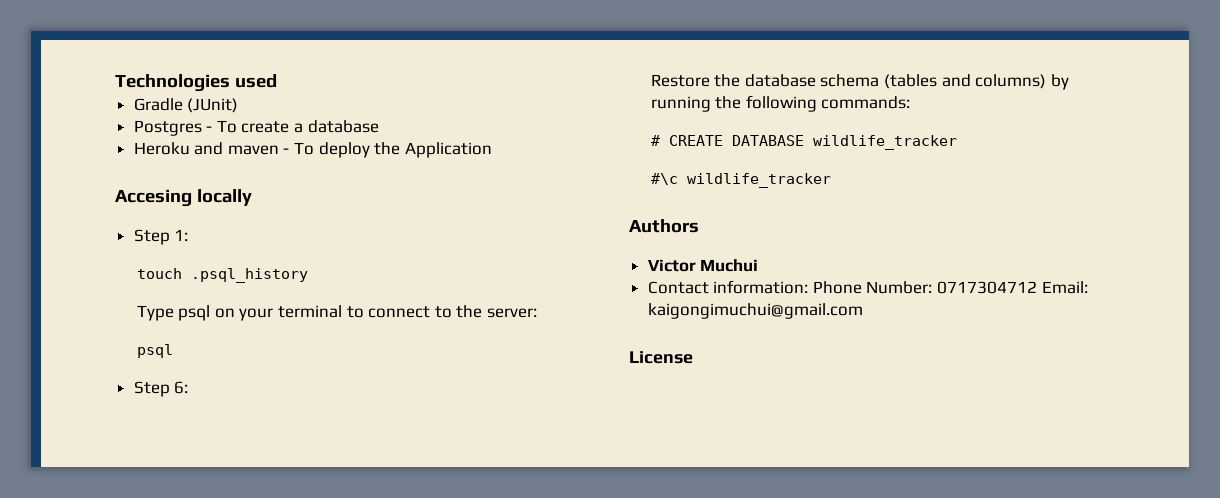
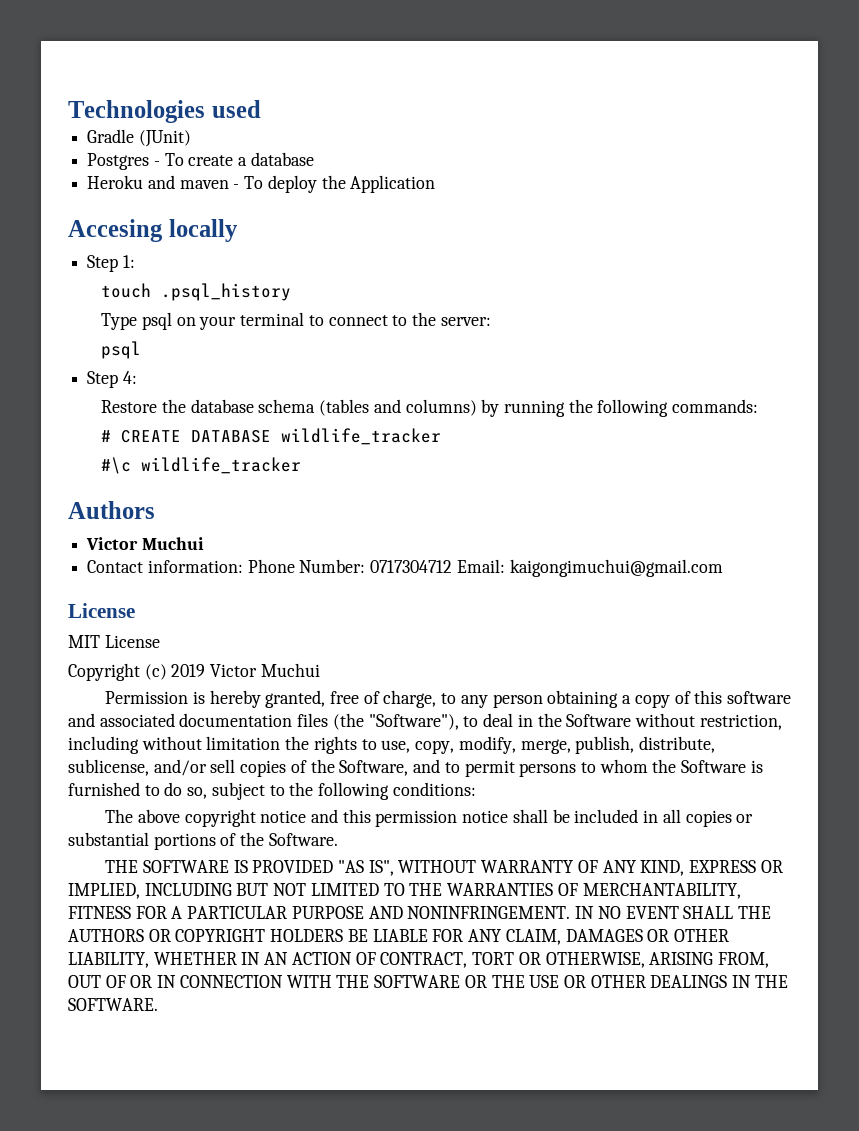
- Step 6:
+ Step 4:
+ MIT License
+ Copyright (c) 2019 Victor Muchui
+ Permission is hereby granted, free of charge, to any person obtaining a copy of this software and associated documentation files (the "Software"), to deal in the Software without restriction, including without limitation the rights to use, copy, modify, merge, publish, distribute, sublicense, and/or sell copies of the Software, and to permit persons to whom the Software is furnished to do so, subject to the following conditions:
+ The above copyright notice and this permission notice shall be included in all copies or substantial portions of the Software.
+ THE SOFTWARE IS PROVIDED "AS IS", WITHOUT WARRANTY OF ANY KIND, EXPRESS OR IMPLIED, INCLUDING BUT NOT LIMITED TO THE WARRANTIES OF MERCHANTABILITY, FITNESS FOR A PARTICULAR PURPOSE AND NONINFRINGEMENT. IN NO EVENT SHALL THE AUTHORS OR COPYRIGHT HOLDERS BE LIABLE FOR ANY CLAIM, DAMAGES OR OTHER LIABILITY, WHETHER IN AN ACTION OF CONTRACT, TORT OR OTHERWISE, ARISING FROM, OUT OF OR IN CONNECTION WITH THE SOFTWARE OR THE USE OR OTHER DEALINGS IN THE SOFTWARE.

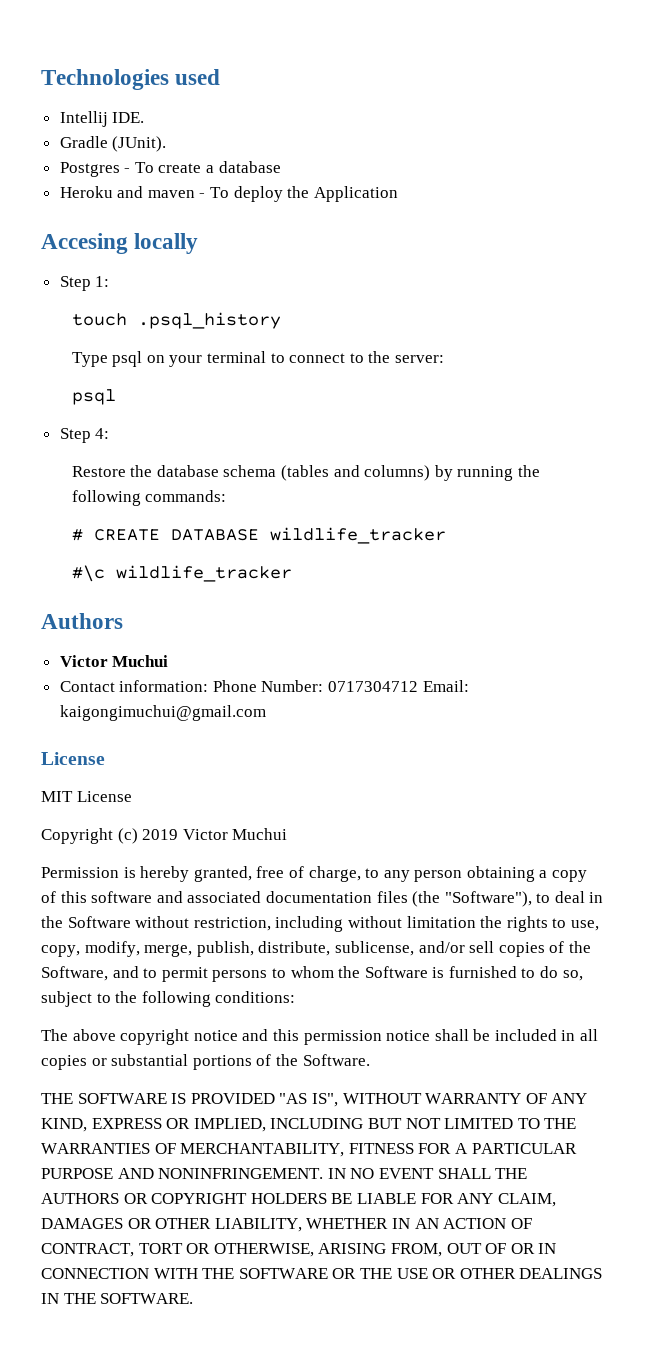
+ Intellij IDE.
- Gradle (JUnit)
+ Gradle (JUnit).

